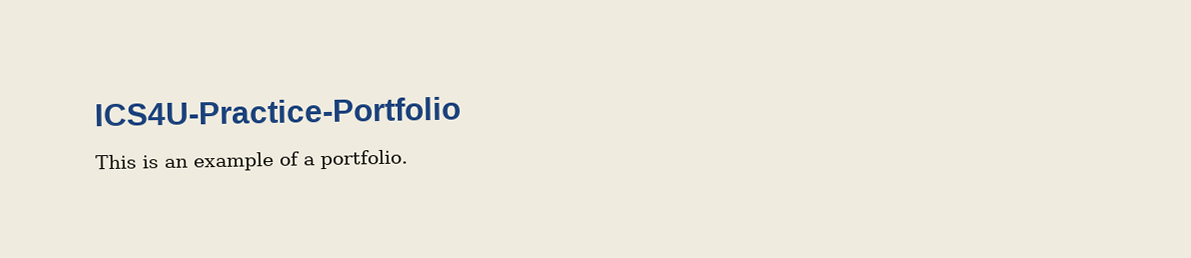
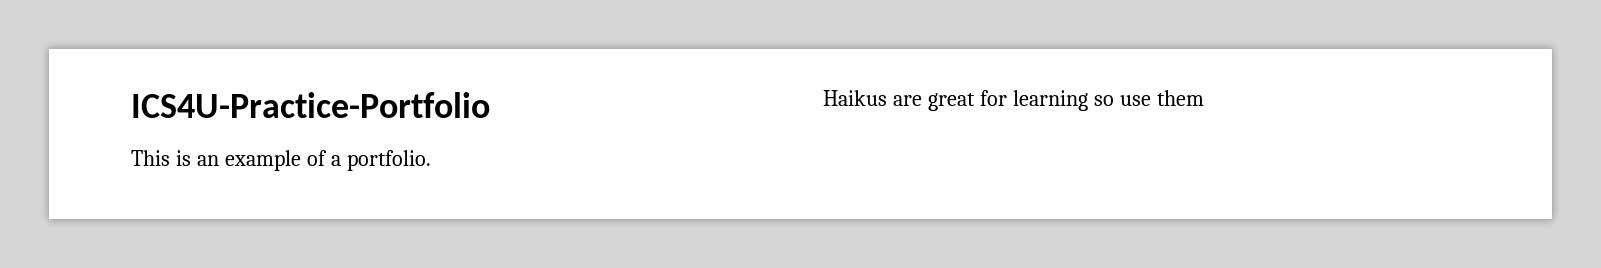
+ Haikus are great for learning so use them

